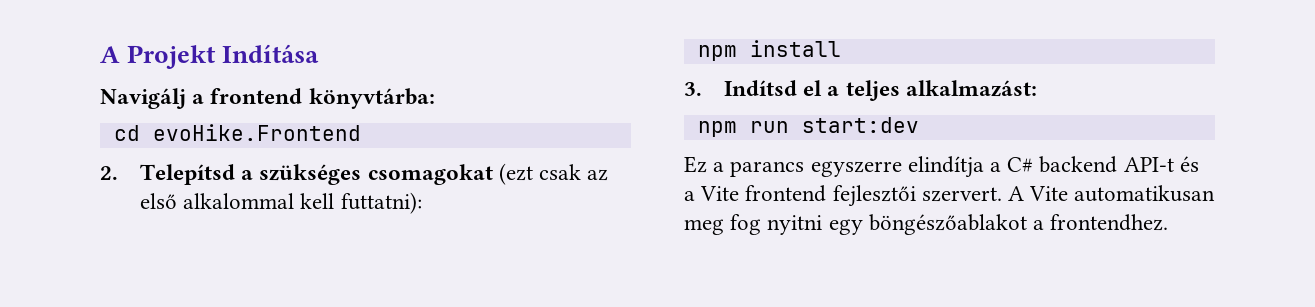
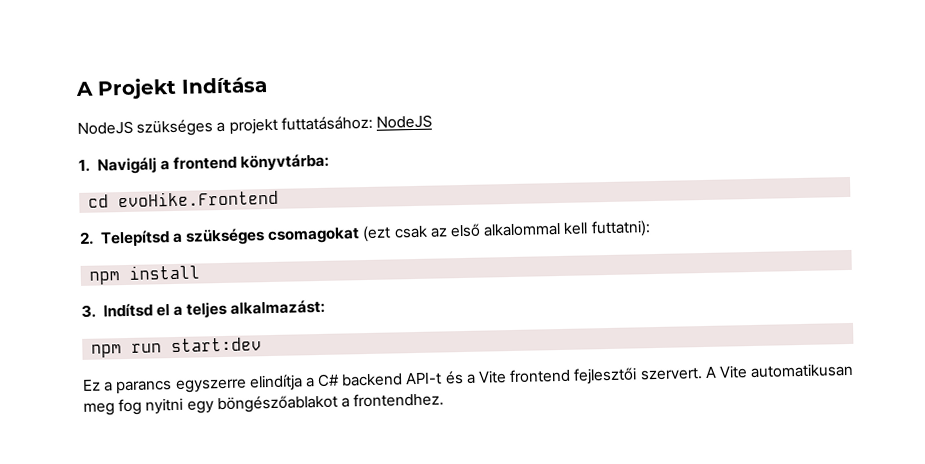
- Navigálj a frontend könyvtárba:
+ NodeJS szükséges a projekt futtatásához: NodeJS
+ 1. Navigálj a frontend könyvtárba:

